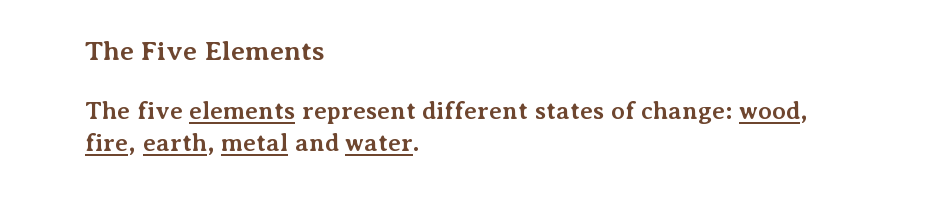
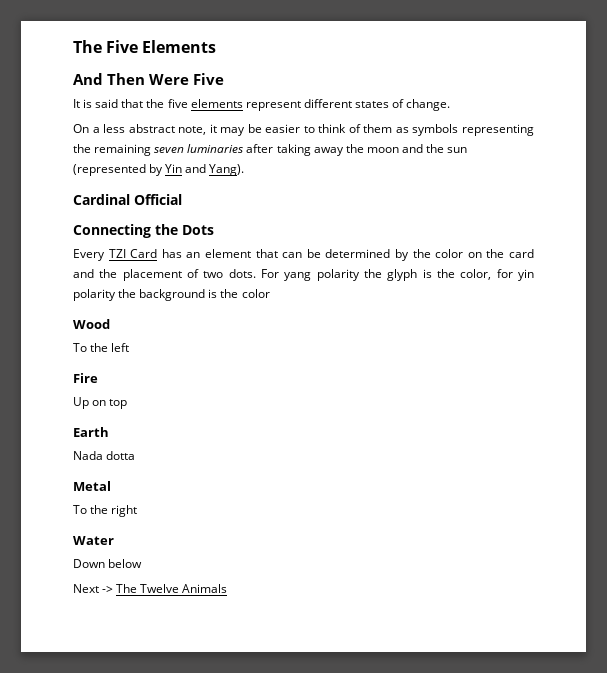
- The five elements represent different states of change: wood, fire, earth, metal and water.
+ And Then Were Five
+ It is said that the five elements represent different states of change.
+ On a less abstract note, it may be easier to think of them as symbols representing the remaining seven luminaries after taking away the moon and the sun (represented by Yin and Yang).
+ Cardinal Official
+ Connecting the Dots
+ Every TZI Card has an element that can be determined by the color on the card and the placement of two dots. For yang polarity the glyph is the color, for yin polarity the background is the color
+ Wood
+ To the left
+ Fire
+ Up on top
+ Earth
+ Nada dotta
+ Metal
+ To the right
+ Water
+ Down below
+ Next -> The Twelve Animals

